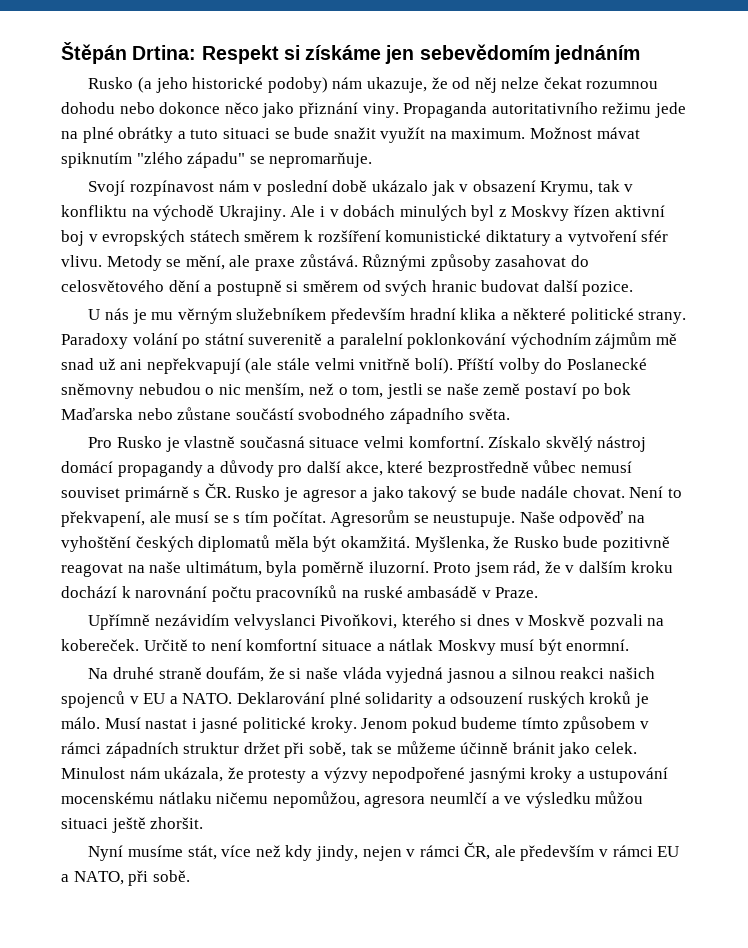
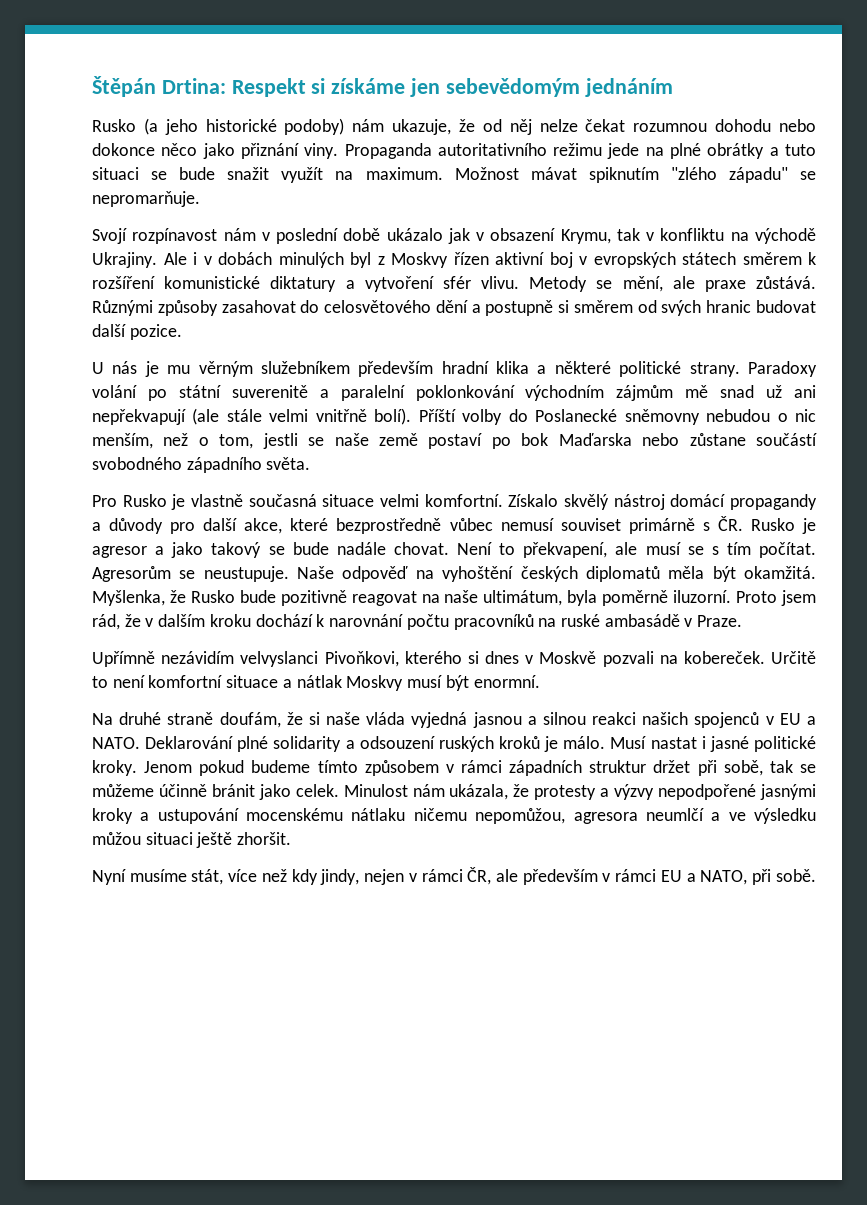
- Štěpán Drtina: Respekt si získáme jen sebevědomím jednáním
+ Štěpán Drtina: Respekt si získáme jen sebevědomým jednáním

